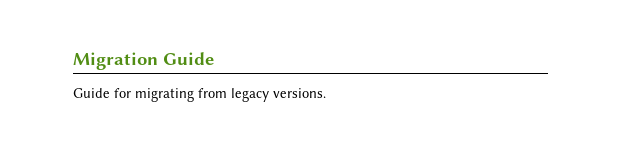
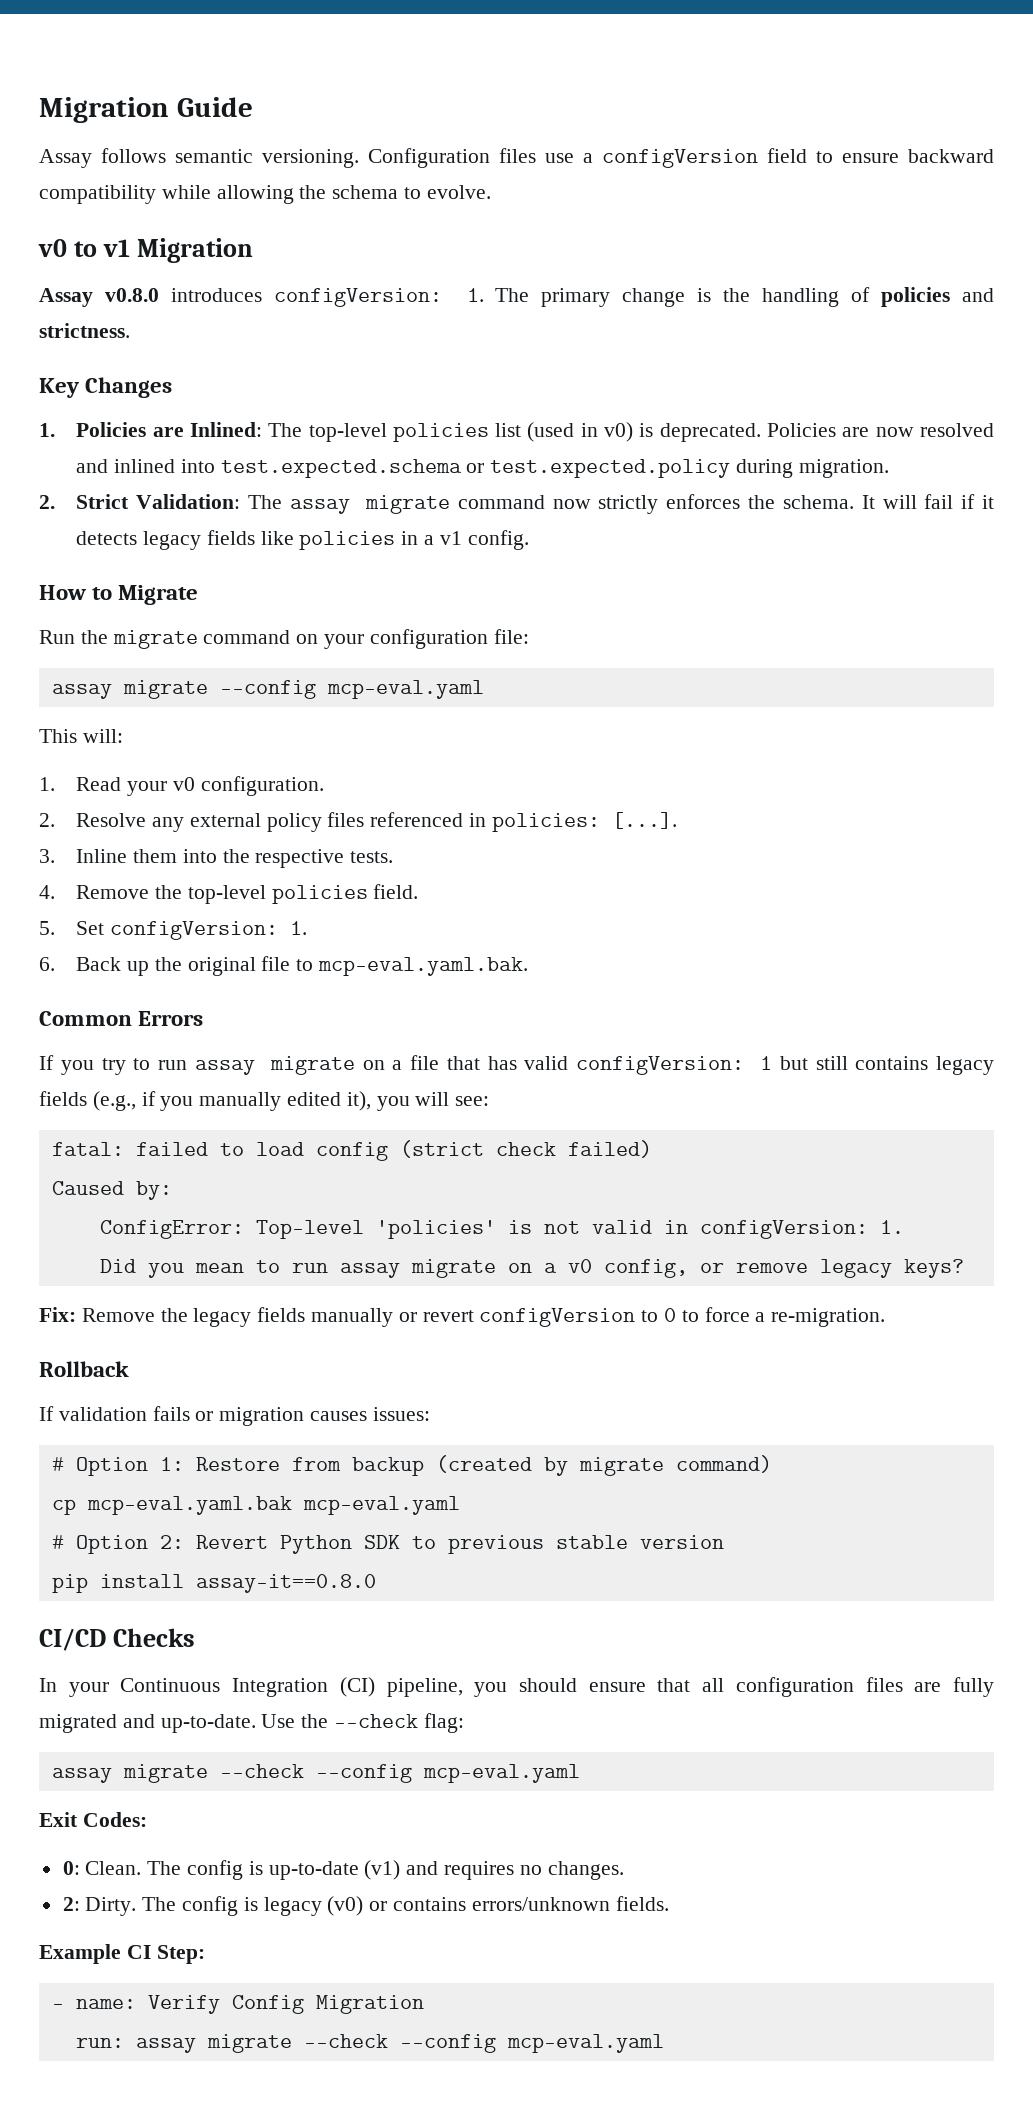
- Guide for migrating from legacy versions.
+ Assay follows semantic versioning. Configuration files use a configVersion field to ensure backward compatibility while allowing the schema to evolve.
+ v0 to v1 Migration
+ Assay v0.8.0 introduces configVersion: 1. The primary change is the handling of policies and strictness.
+ Key Changes
+ 1. Policies are Inlined: The top-level policies list (used in v0) is deprecated. Policies are now resolved and inlined into test.expected.schema or test.expected.policy during migration.
+ 2. Strict Validation: The assay migrate command now strictly enforces the schema. It will fail if it detects legacy fields like policies in a v1 config.
+ How to Migrate
+ Run the migrate command on your configuration file:
+ assay migrate --config mcp-eval.yaml
+ This will:
+ 1. Read your v0 configuration.
+ 2. Resolve any external policy files referenced in policies: [...].
+ 3. Inline them into the respective tests.
+ 4. Remove the top-level policies field.
+ 5. Set configVersion: 1.
+ 6. Back up the original file to mcp-eval.yaml.bak.
+ Common Errors
+ If you try to run assay migrate on a file that has valid configVersion: 1 but still contains legacy fields (e.g., if you manually edited it), you will see:
+ fatal: failed to load config (strict check failed)
+ Caused by:
+ ConfigError: Top-level 'policies' is not valid in configVersion: 1.
+ Did you mean to run assay migrate on a v0 config, or remove legacy keys?
+ Fix: Remove the legacy fields manually or revert configVersion to 0 to force a re-migration.
+ Rollback
+ If validation fails or migration causes issues:
+ # Option 1: Restore from backup (created by migrate command)
+ cp mcp-eval.yaml.bak mcp-eval.yaml
+ # Option 2: Revert Python SDK to previous stable version
+ pip install assay-it==0.8.0
+ CI/CD Checks
+ In your Continuous Integration (CI) pipeline, you should ensure that all configuration files are fully migrated and up-to-date. Use the --check flag:
+ assay migrate --check --config mcp-eval.yaml
+ Exit Codes:
+ 0: Clean. The config is up-to-date (v1) and requires no changes.
+ 2: Dirty. The config is legacy (v0) or contains errors/unknown fields.
+ Example CI Step:
+ - name: Verify Config Migration
+ run: assay migrate --check --config mcp-eval.yaml

